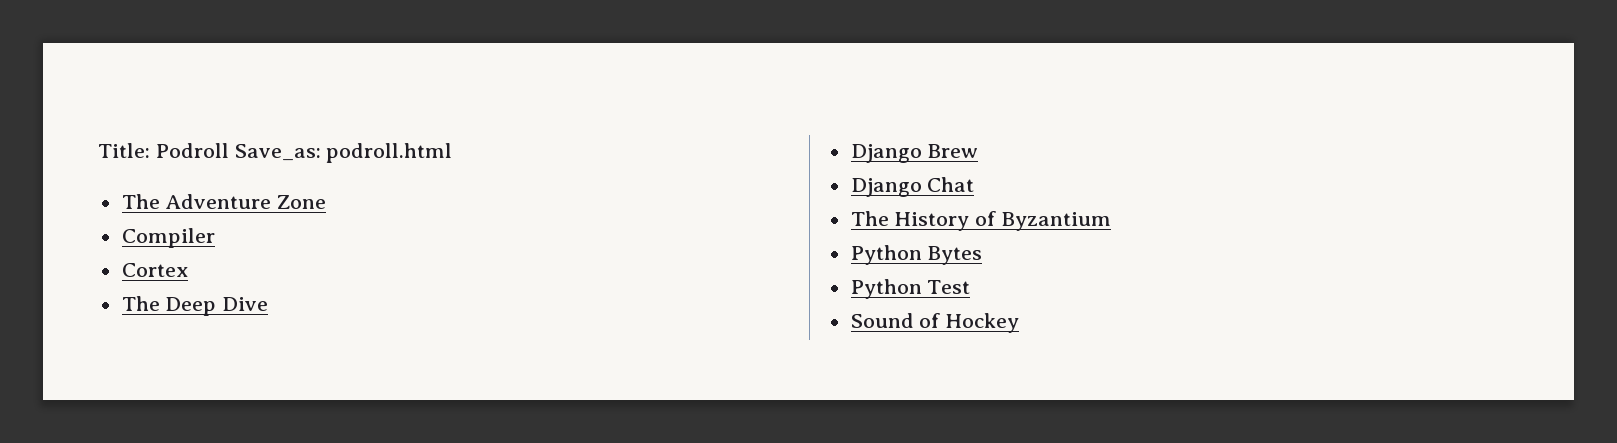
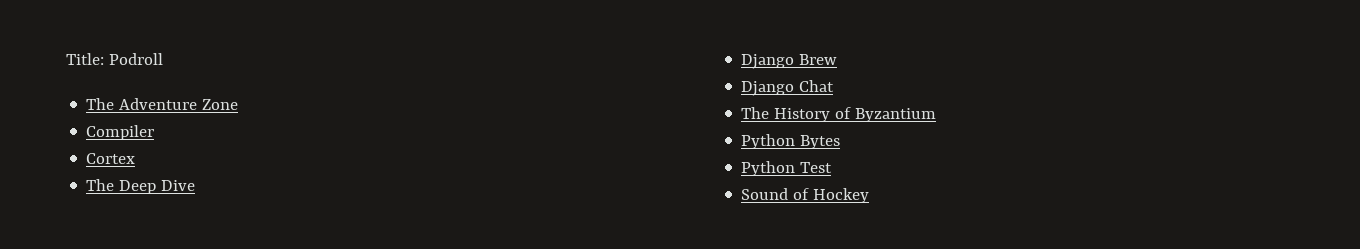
- Title: Podroll Save_as: podroll.html
+ Title: Podroll

